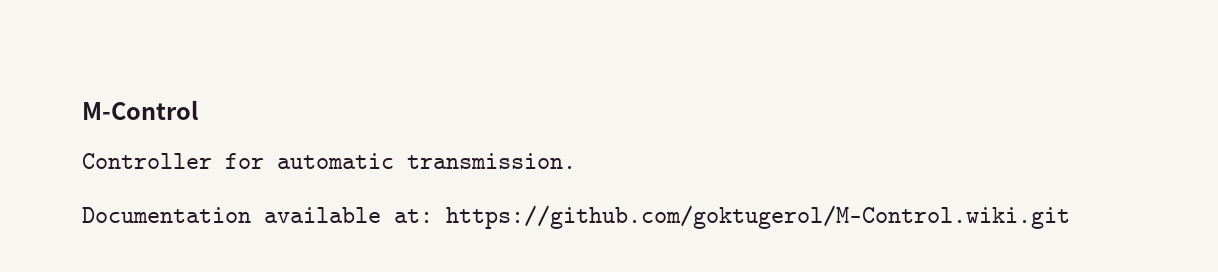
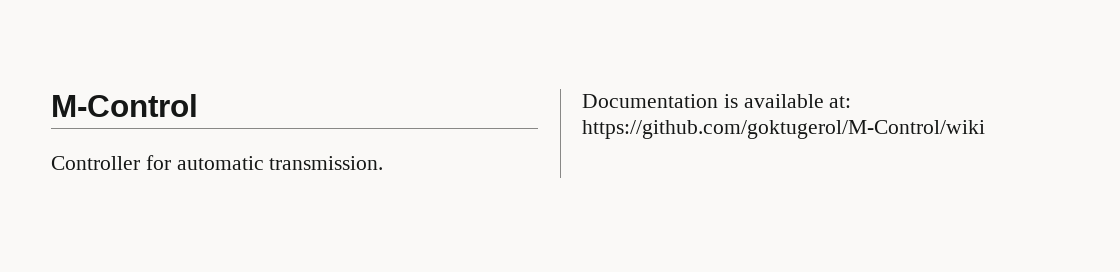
- Documentation available at: https://github.com/goktugerol/M-Control.wiki.git
+ Documentation is available at: https://github.com/goktugerol/M-Control/wiki

